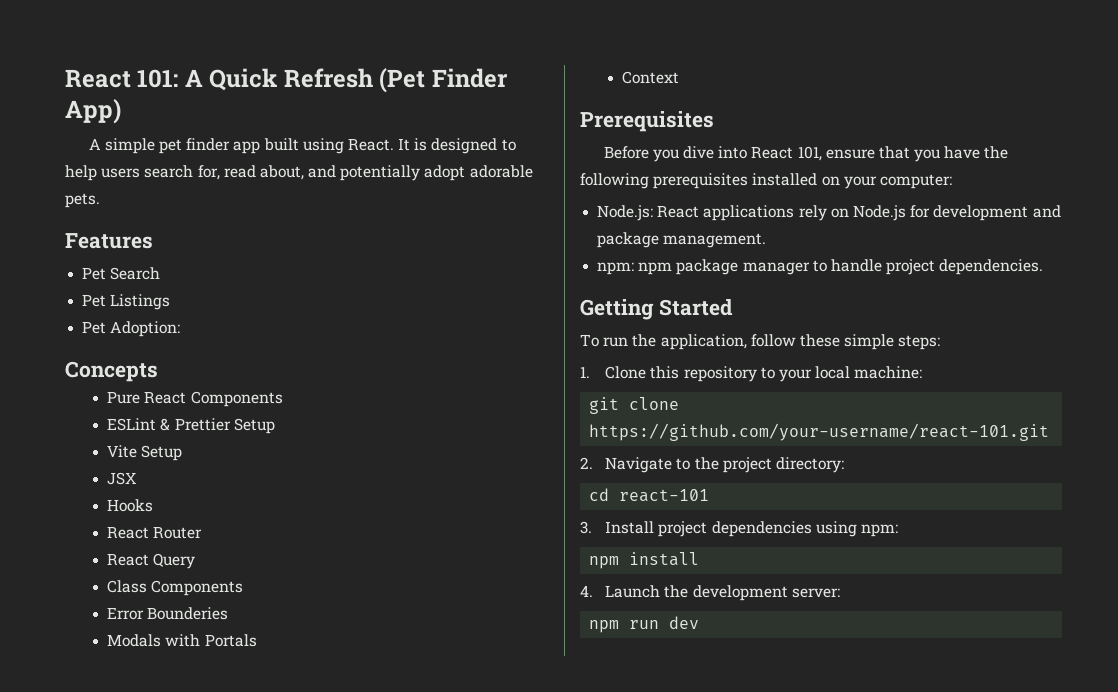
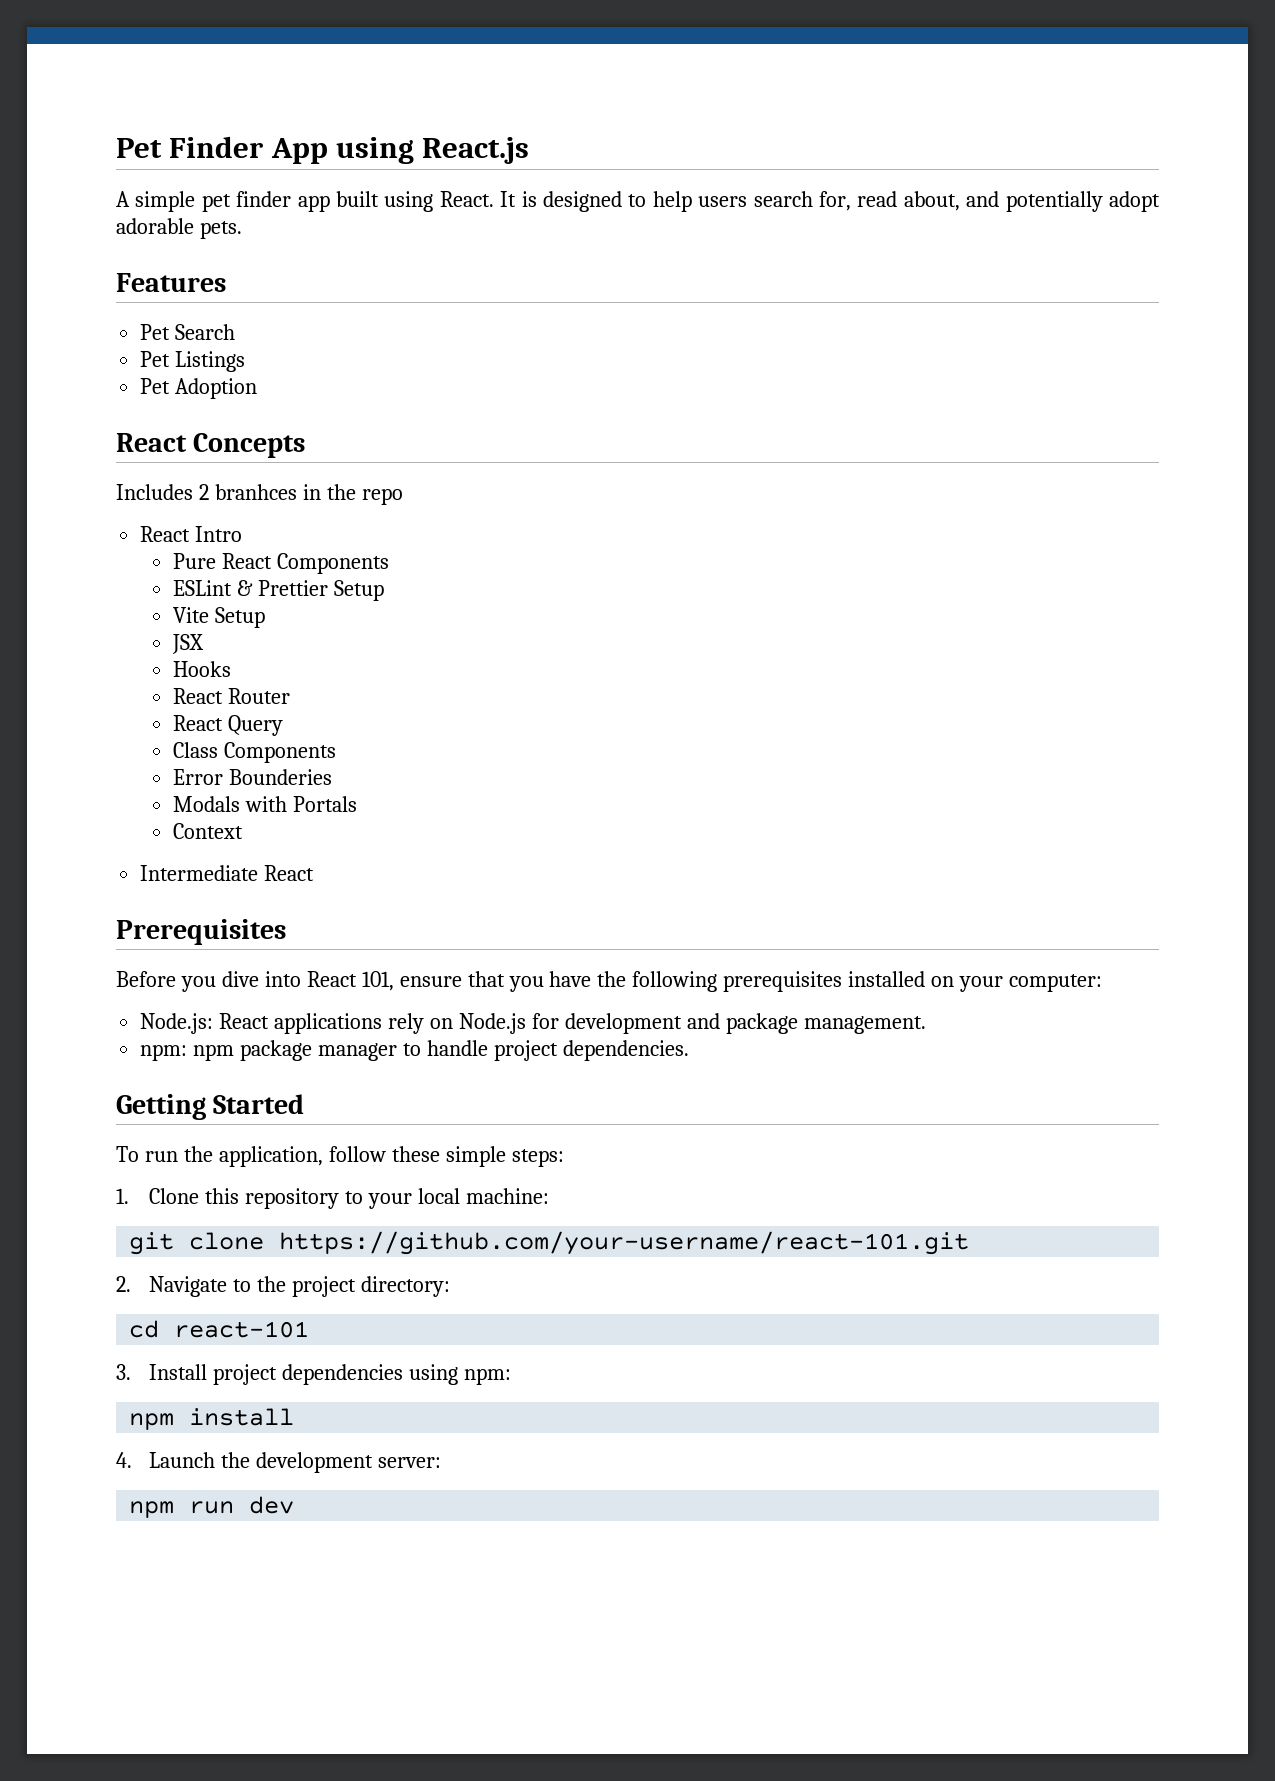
- React 101: A Quick Refresh (Pet Finder App)
+ Pet Finder App using React.js
- Pet Adoption:
- Concepts
+ Pet Adoption
+ React Concepts
+ Includes 2 branhces in the repo
+ React Intro
+ Intermediate React

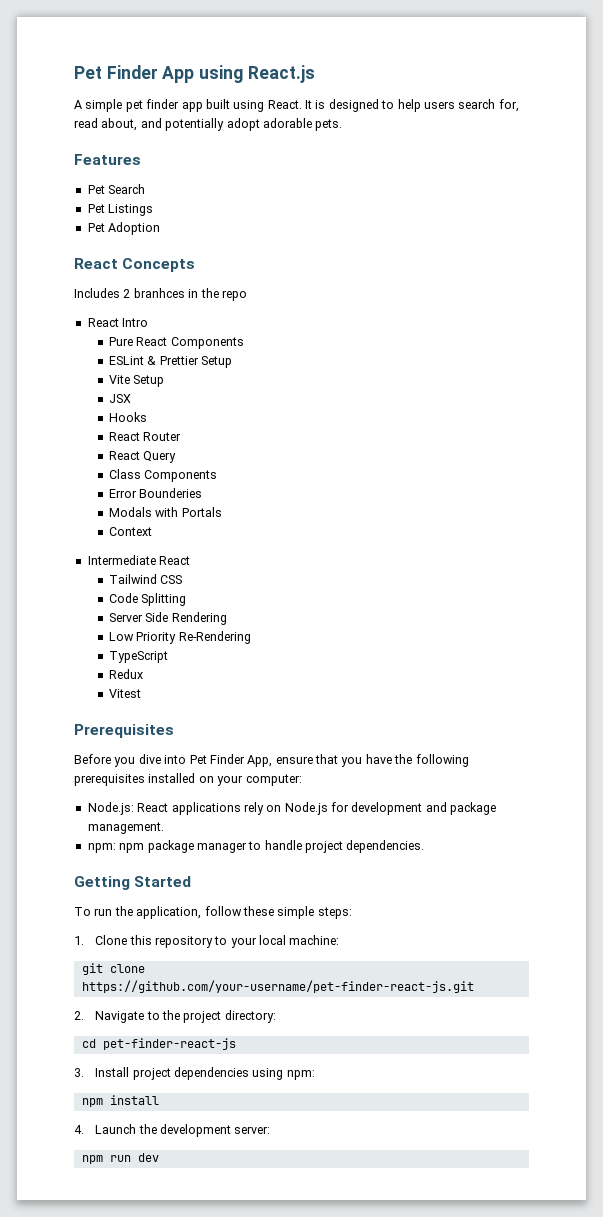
+ Tailwind CSS
+ Code Splitting
+ Server Side Rendering
+ Low Priority Re-Rendering
+ TypeScript
+ Redux
+ Vitest
- Before you dive into React 101, ensure that you have the following prerequisites installed on your computer:
+ Before you dive into Pet Finder App, ensure that you have the following prerequisites installed on your computer:
- git clone https://github.com/your-username/react-101.git
+ git clone https://github.com/your-username/pet-finder-react-js.git
- cd react-101
+ cd pet-finder-react-js

